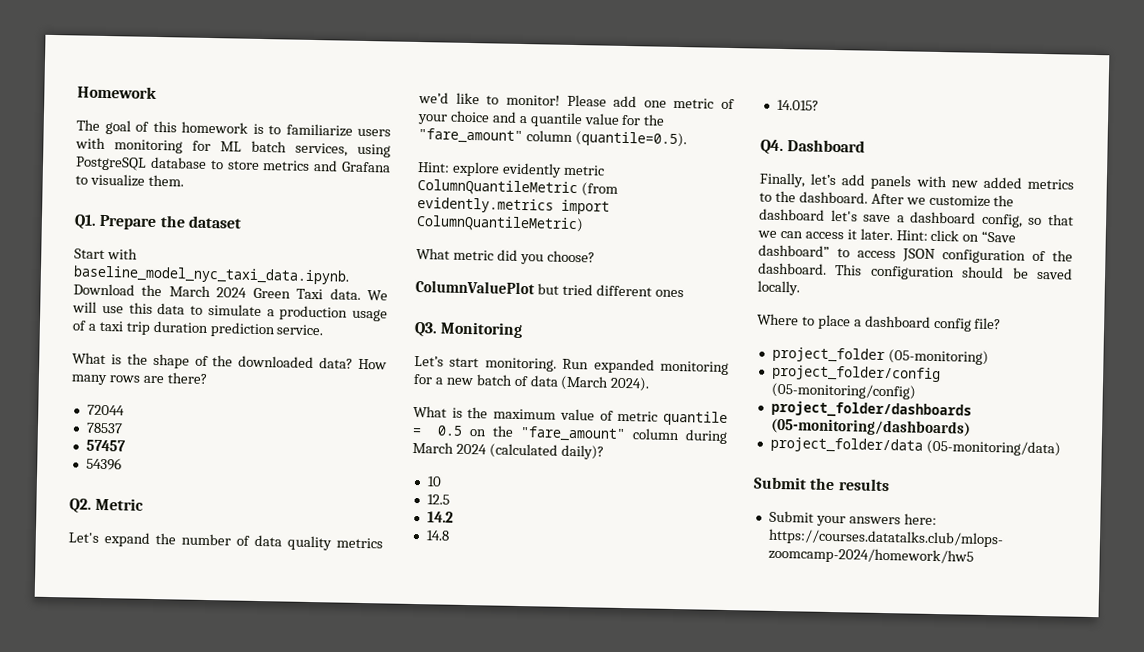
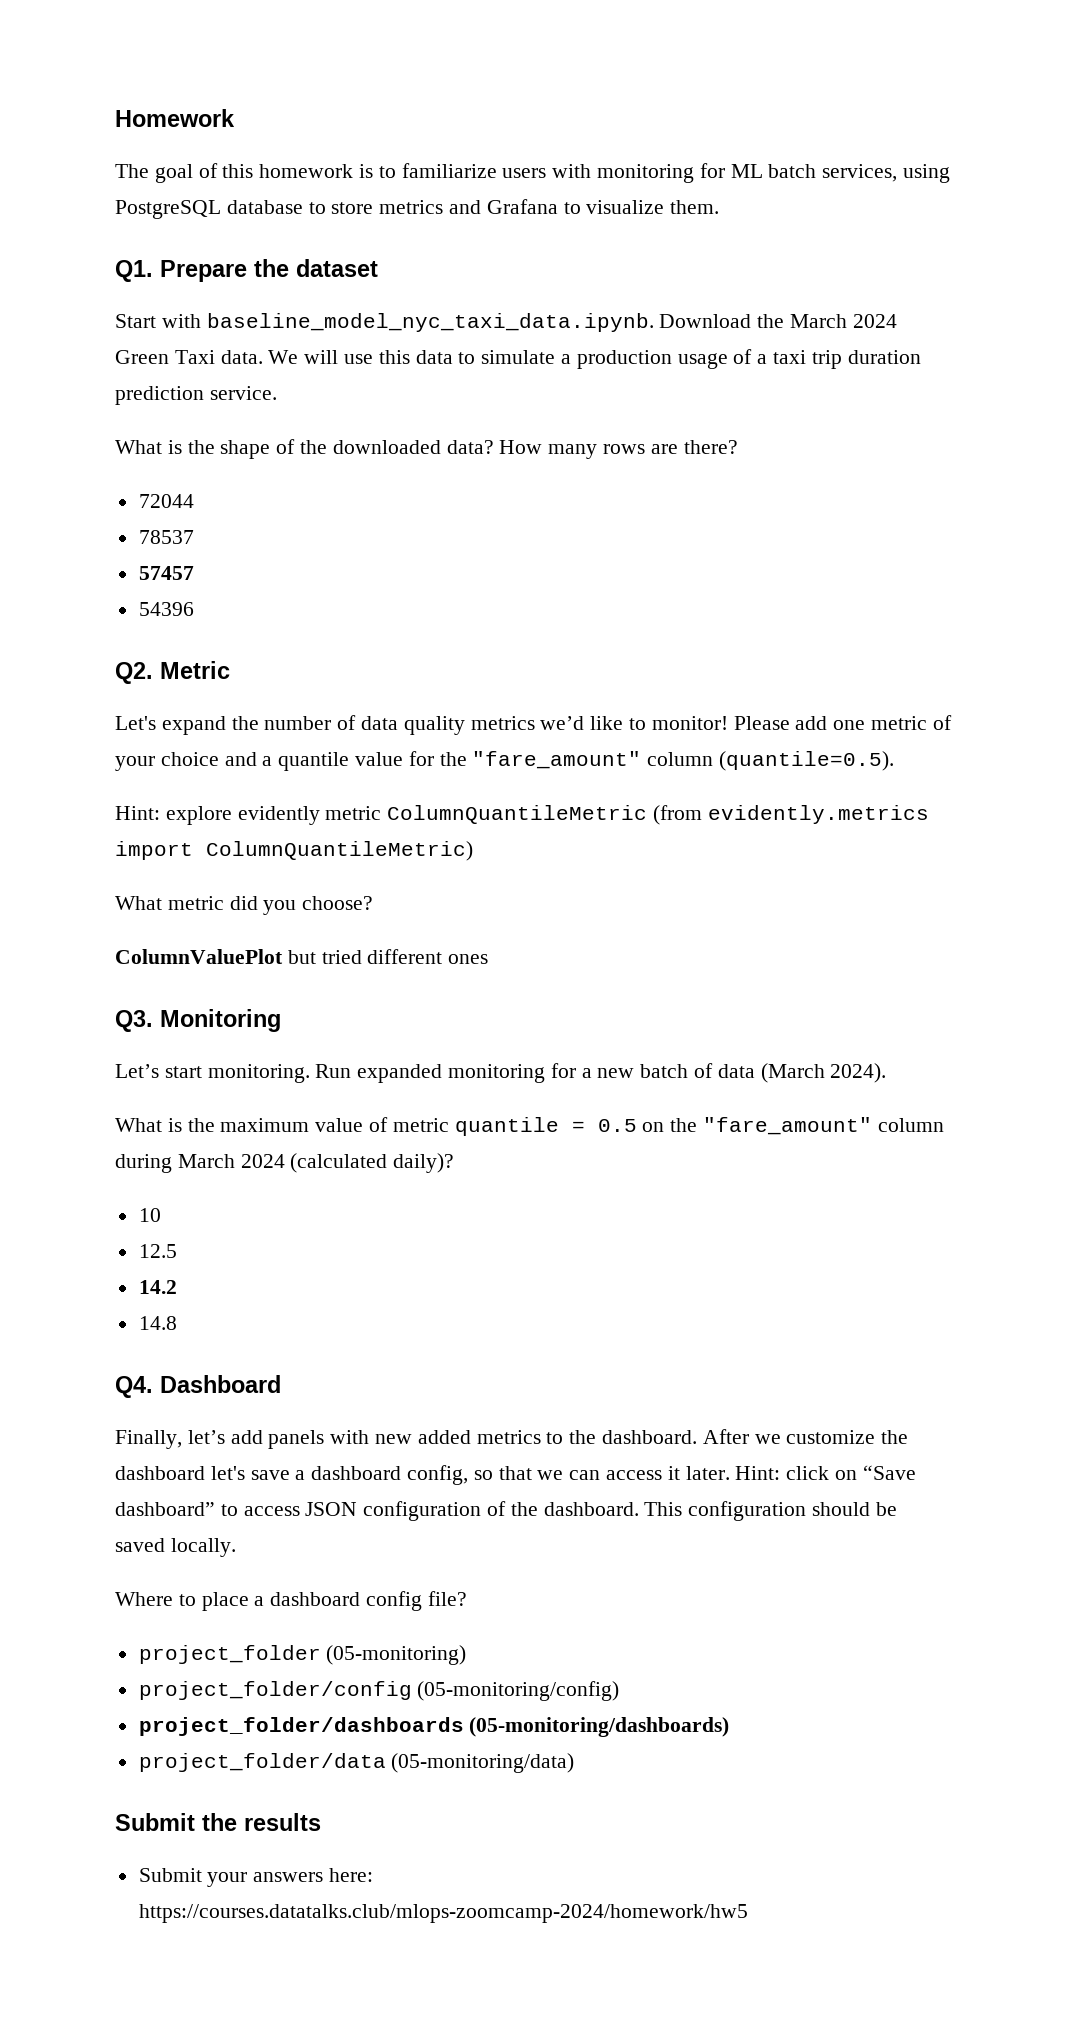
- 14.015?

